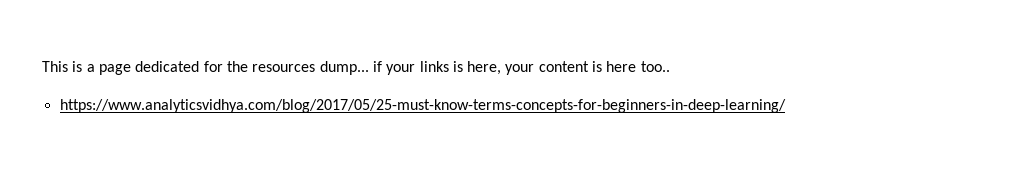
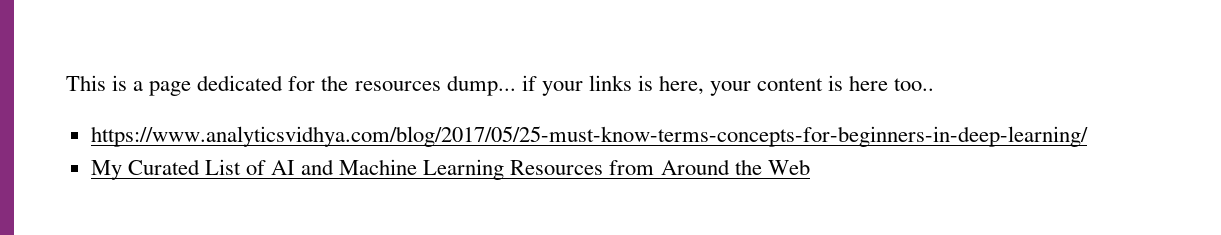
+ My Curated List of AI and Machine Learning Resources from Around the Web

